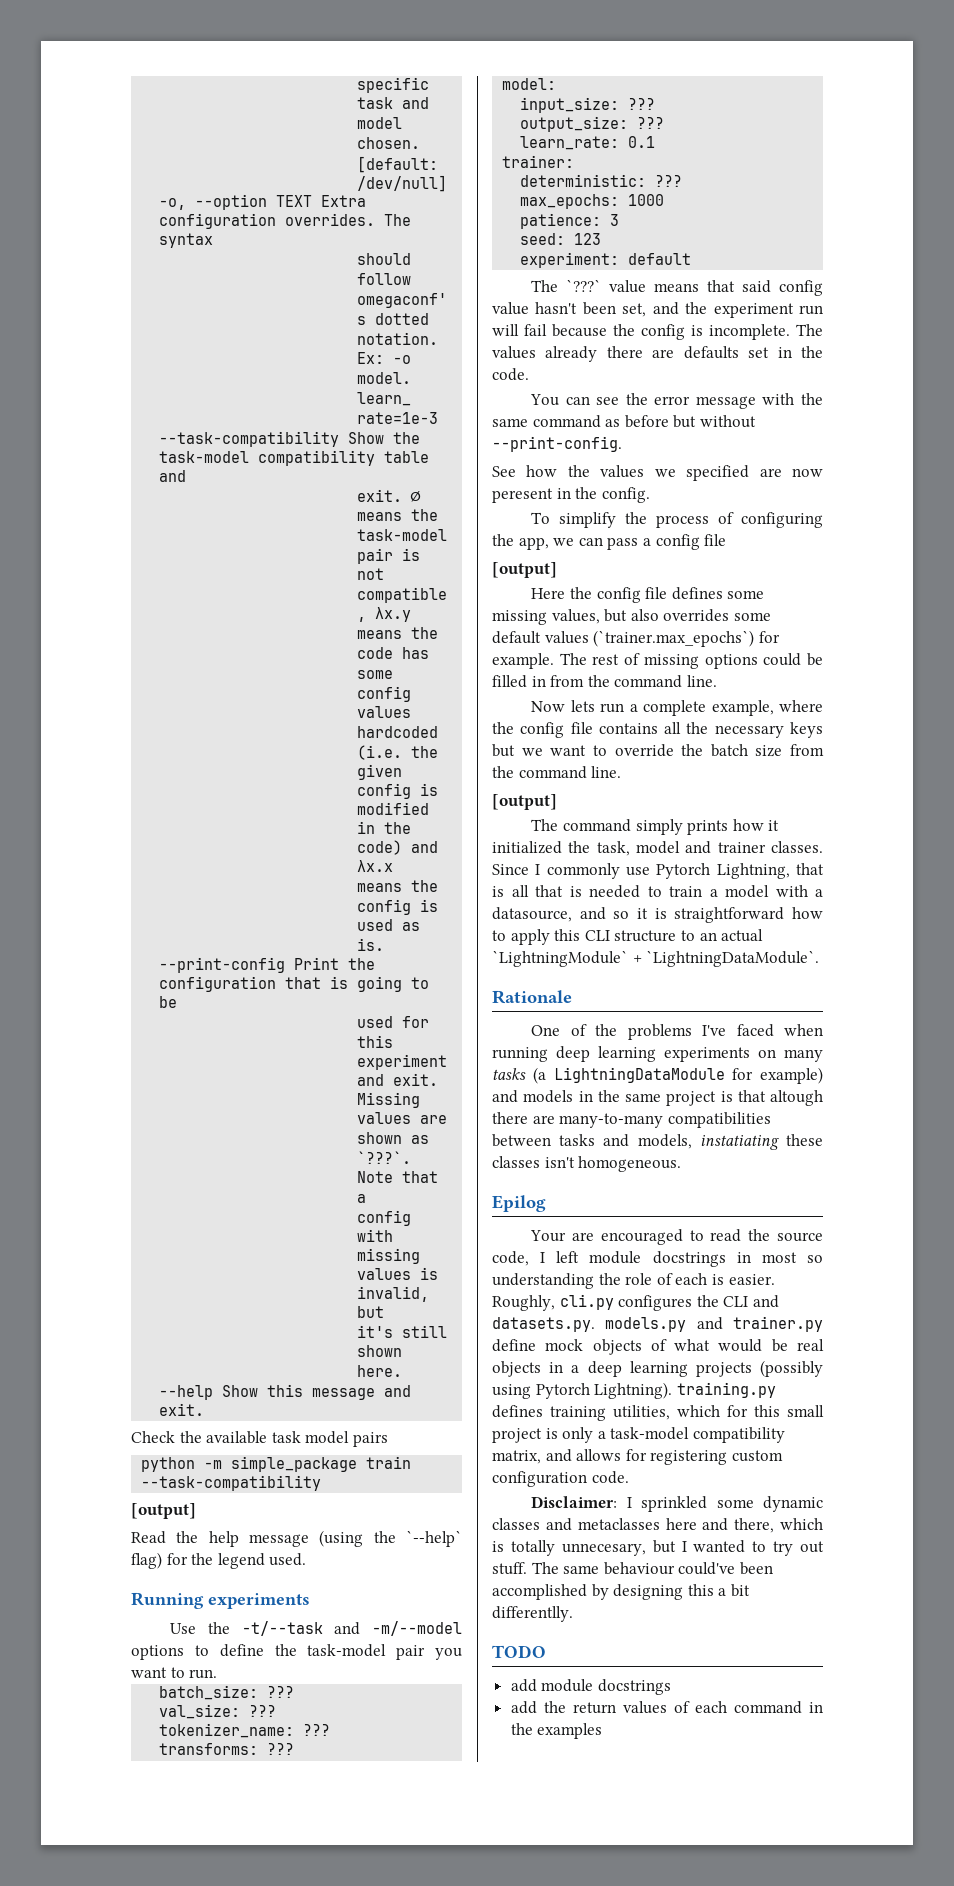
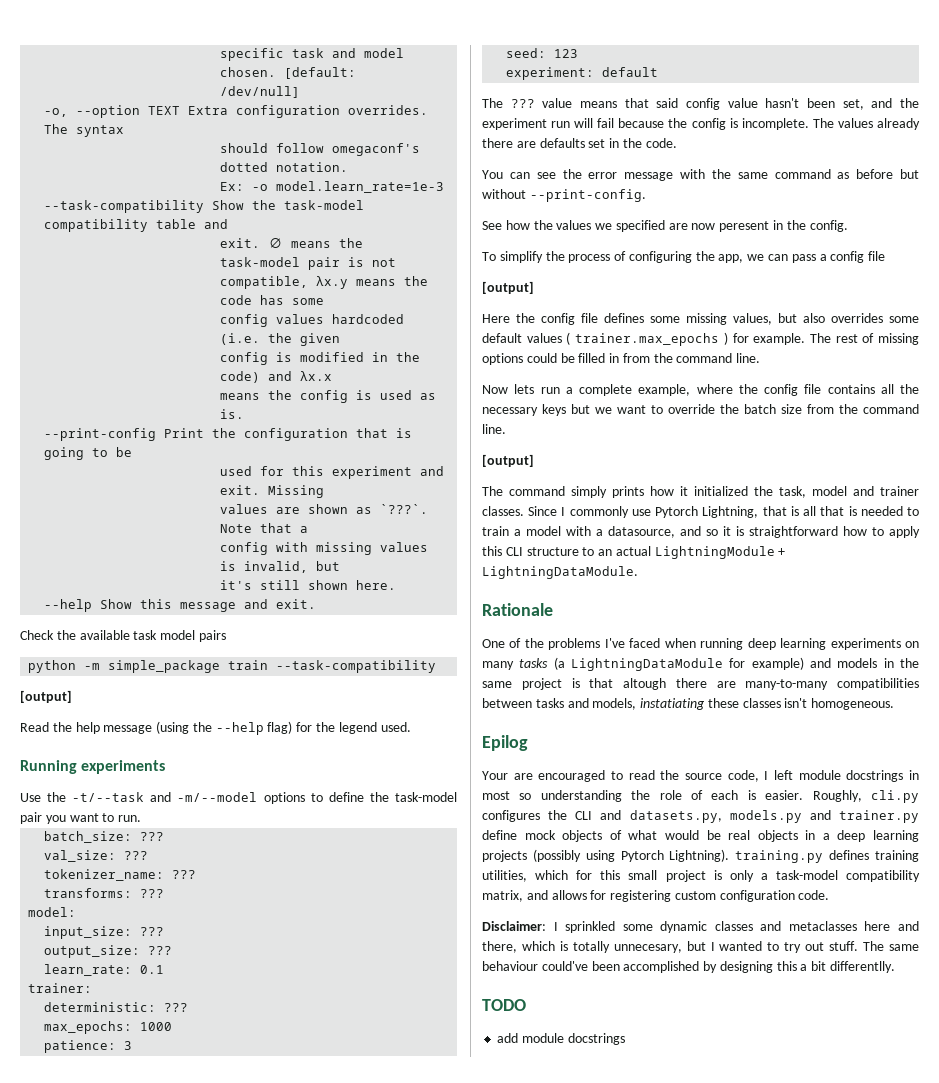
- Read the help message (using the `--help` flag) for the legend used.
+ Read the help message (using the --help flag) for the legend used.
- The `???` value means that said config value hasn't been set, and the experiment run will fail because the config is incomplete.
+ The ??? value means that said config value hasn't been set, and the experiment run will fail because the config is incomplete.
- Here the config file defines some missing values, but also overrides some default values (`trainer.max_epochs`) for example.
+ Here the config file defines some missing values, but also overrides some default values ( trainer.max_epochs ) for example.
- Since I commonly use Pytorch Lightning, that is all that is needed to train a model with a datasource, and so it is straightforward how to apply this CLI structure to an actual `LightningModule` + `LightningDataModule`.
+ Since I commonly use Pytorch Lightning, that is all that is needed to train a model with a datasource, and so it is straightforward how to apply this CLI structure to an actual LightningModule + LightningDataModule.
- Roughly, cli.py configures the CLI and datasets.py. models.py and trainer.py define mock objects of what would be real objects in a deep learning projects (possibly using Pytorch Lightning). training.py defines training utilities, which for this small project is only a task-model compatibility matrix, and allows for registering custom configuration code.
+ Roughly, cli.py configures the CLI and datasets.py, models.py and trainer.py define mock objects of what would be real objects in a deep learning projects (possibly using Pytorch Lightning). training.py defines training utilities, which for this small project is only a task-model compatibility matrix, and allows for registering custom configuration code.
- add the return values of each command in the examples

